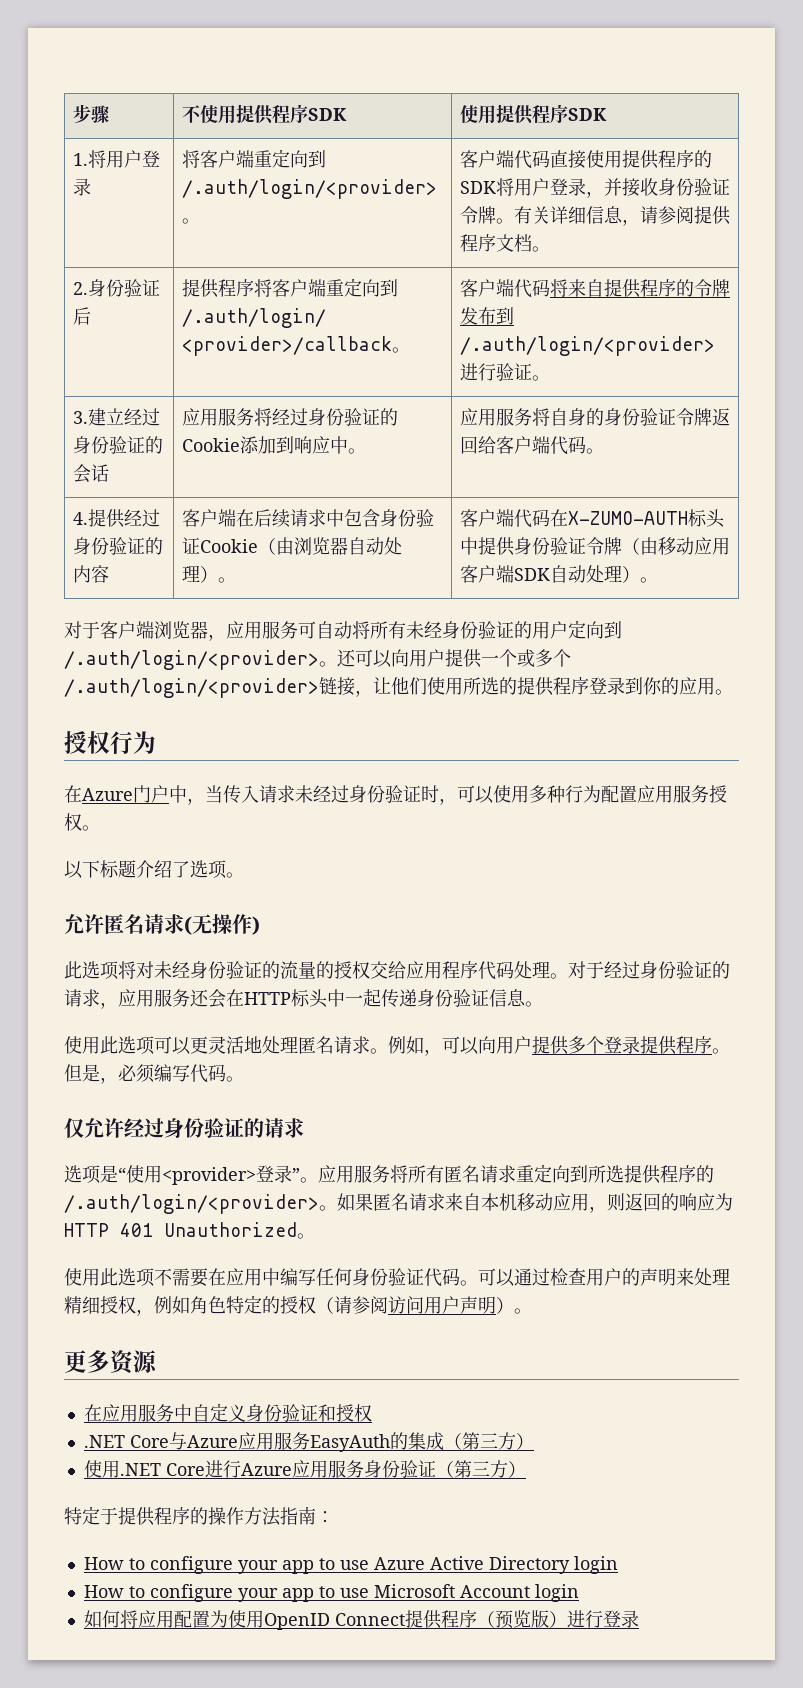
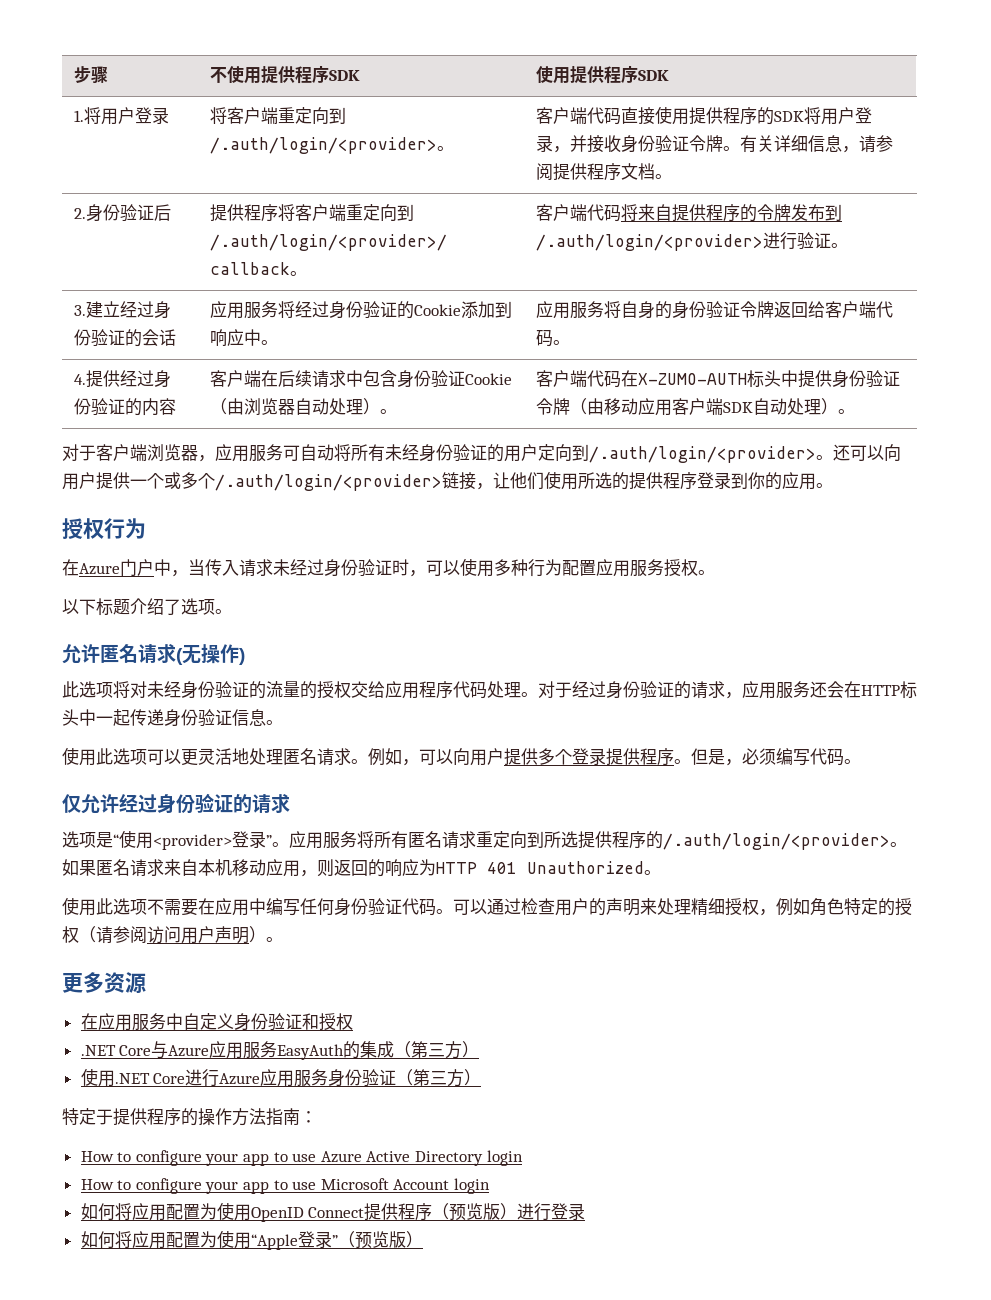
+ 如何将应用配置为使用“Apple登录”（预览版）

